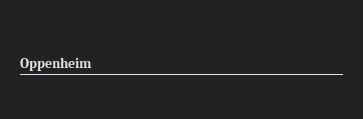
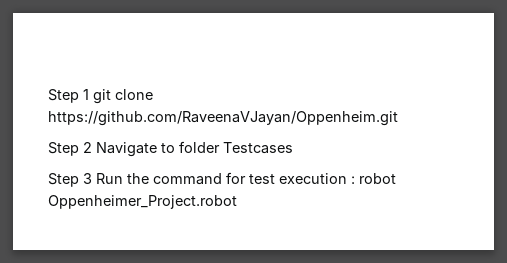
- Oppenheim
+ Step 1 git clone https://github.com/RaveenaVJayan/Oppenheim.git
+ Step 2 Navigate to folder Testcases
+ Step 3 Run the command for test execution : robot Oppenheimer_Project.robot

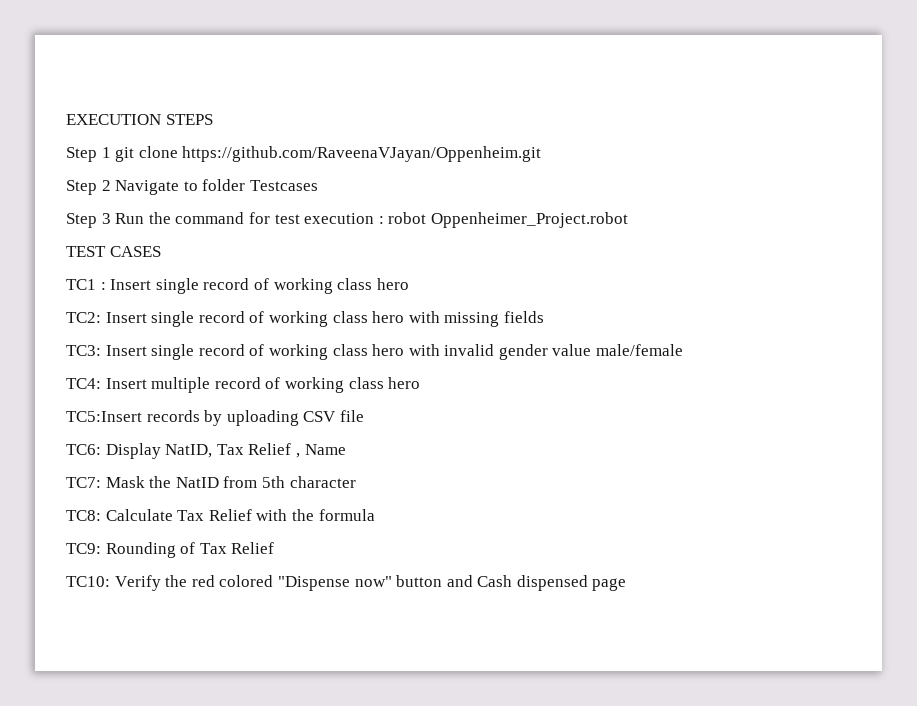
+ EXECUTION STEPS
+ TEST CASES
+ TC1 : Insert single record of working class hero
+ TC2: Insert single record of working class hero with missing fields
+ TC3: Insert single record of working class hero with invalid gender value male/female
+ TC4: Insert multiple record of working class hero
+ TC5:Insert records by uploading CSV file
+ TC6: Display NatID, Tax Relief , Name
+ TC7: Mask the NatID from 5th character
+ TC8: Calculate Tax Relief with the formula
+ TC9: Rounding of Tax Relief
+ TC10: Verify the red colored "Dispense now" button and Cash dispensed page

